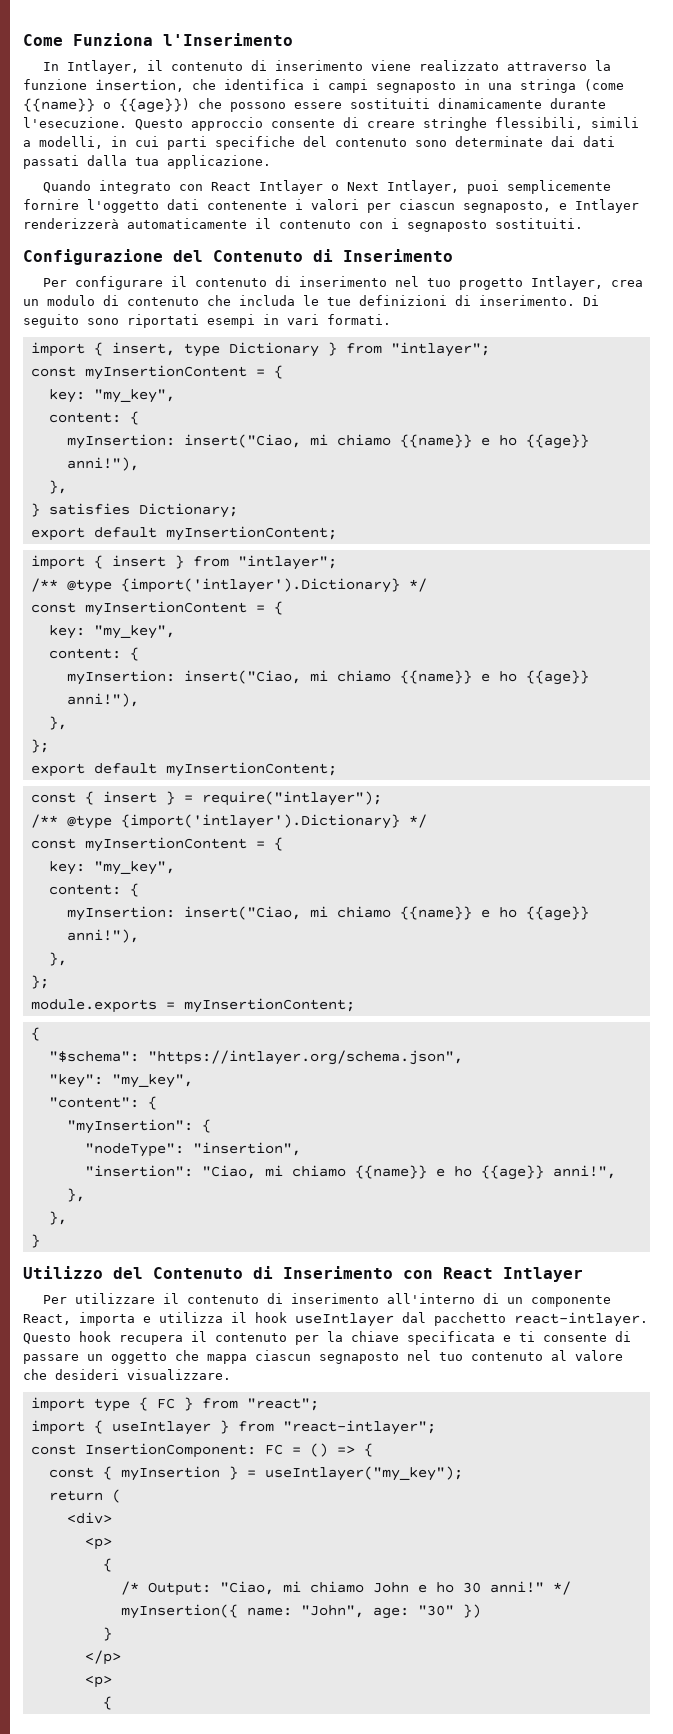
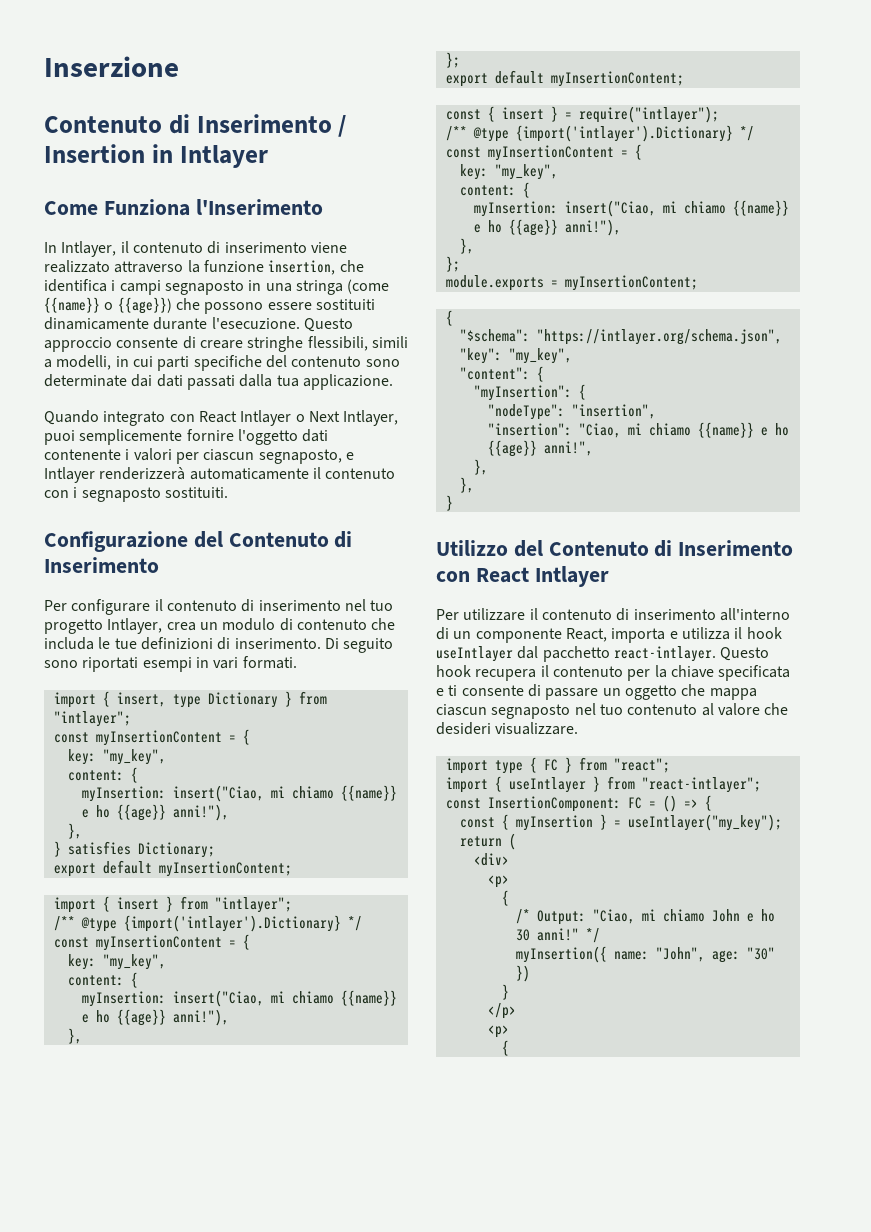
+ Inserzione
+ Contenuto di Inserimento / Insertion in Intlayer

